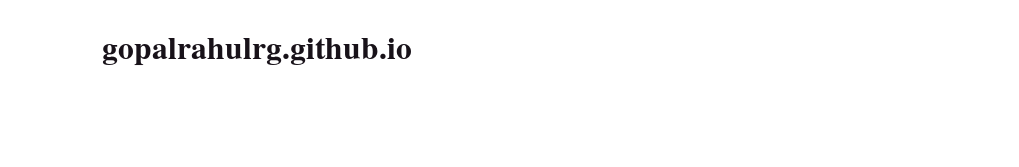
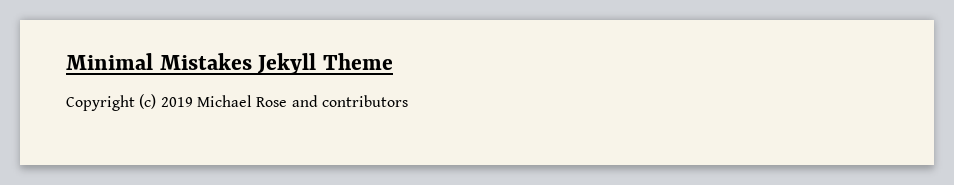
- gopalrahulrg.github.io
+ Minimal Mistakes Jekyll Theme
+ Copyright (c) 2019 Michael Rose and contributors

